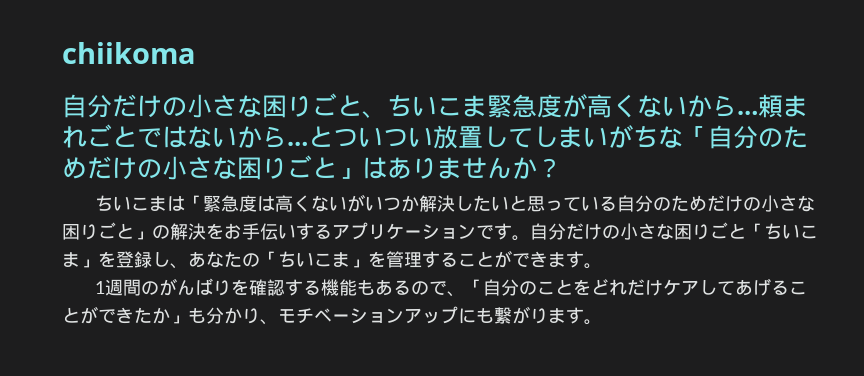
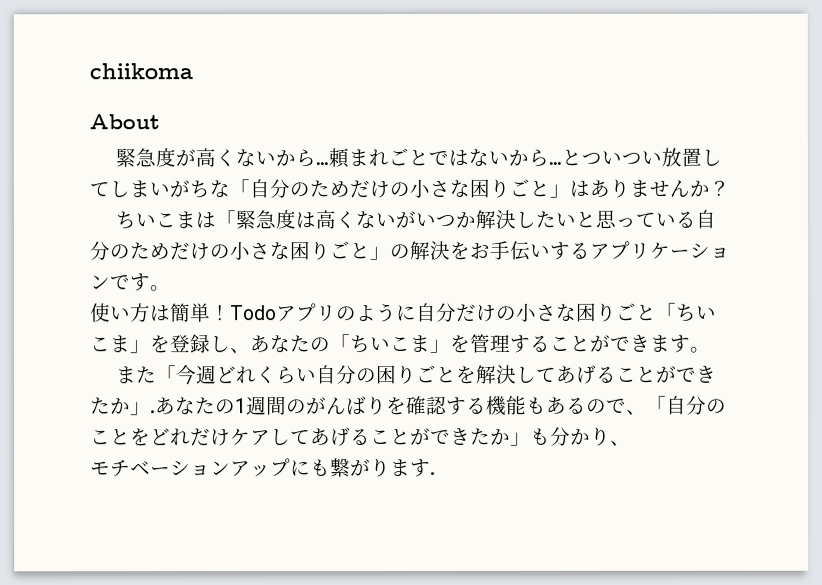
- 自分だけの小さな困りごと、ちいこま緊急度が高くないから…
+ About
+ 緊急度が高くないから…
- ちいこまは「緊急度は高くないがいつか解決したいと思っている自分のためだけの小さな困りごと」の解決をお手伝いするアプリケーションです。自分だけの小さな困りごと「ちいこま」を登録し、あなたの「ちいこま」を管理することができます。
+ ちいこまは「緊急度は高くないがいつか解決したいと思っている自分のためだけの小さな困りごと」の解決をお手伝いするアプリケーションです。
+ 使い方は簡単！Todoアプリのように自分だけの小さな困りごと「ちいこま」を登録し、あなたの「ちいこま」を管理することができます。
- 1週間のがんばりを確認する機能もあるので、「自分のことをどれだけケアしてあげることができたか」も分かり、モチベーションアップにも繋がります。
+ また「今週どれくらい自分の困りごとを解決してあげることができたか」.あなたの1週間のがんばりを確認する機能もあるので、「自分のことをどれだけケアしてあげることができたか」も分かり、
+ モチベーションアップにも繋がります.

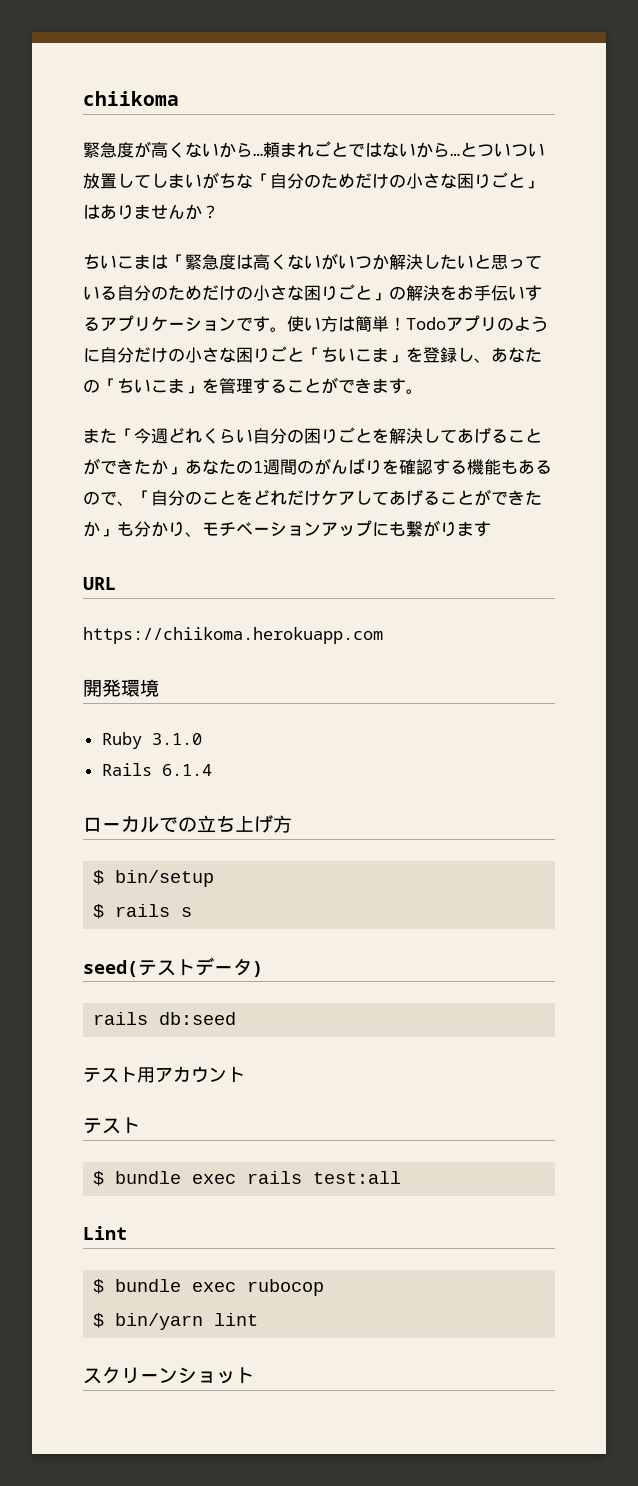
- About
- ちいこまは「緊急度は高くないがいつか解決したいと思っている自分のためだけの小さな困りごと」の解決をお手伝いするアプリケーションです。
- 使い方は簡単！
+ ちいこまは「緊急度は高くないがいつか解決したいと思っている自分のためだけの小さな困りごと」の解決をお手伝いするアプリケーションです。使い方は簡単！
- また「今週どれくらい自分の困りごとを解決してあげることができたか」.あなたの1週間のがんばりを確認する機能もあるので、「自分のことをどれだけケアしてあげることができたか」も分かり、
- モチベーションアップにも繋がります.
+ また「今週どれくらい自分の困りごとを解決してあげることができたか」あなたの1週間のがんばりを確認する機能もあるので、「自分のことをどれだけケアしてあげることができたか」も分かり、モチベーションアップにも繋がります
+ URL
+ https://chiikoma.herokuapp.com
+ 開発環境
+ Ruby 3.1.0
+ Rails 6.1.4
+ ローカルでの立ち上げ方
+ $ bin/setup
+ $ rails s
+ seed(テストデータ)
+ rails db:seed
+ テスト用アカウント
+ テスト
+ $ bundle exec rails test:all
+ Lint
+ $ bundle exec rubocop
+ $ bin/yarn lint
+ スクリーンショット

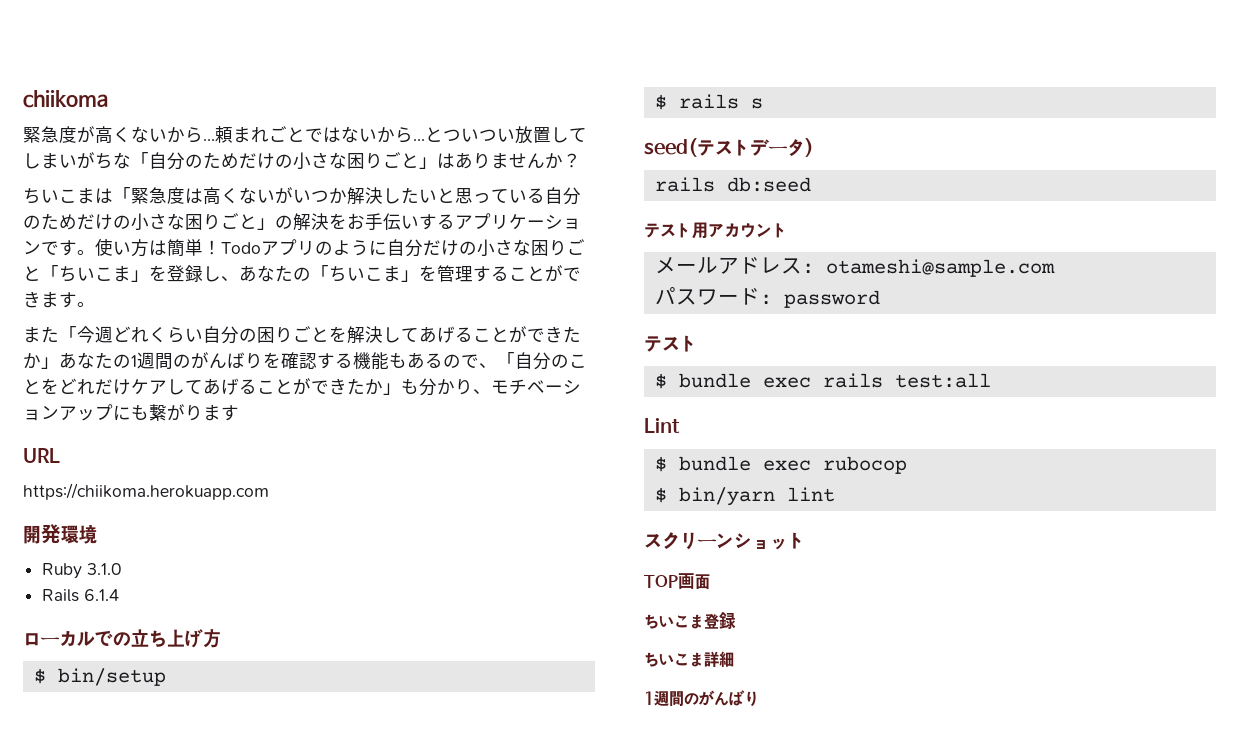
+ メールアドレス: otameshi@sample.com
+ パスワード: password
+ TOP画面
+ ちいこま登録
+ ちいこま詳細
+ 1週間のがんばり

